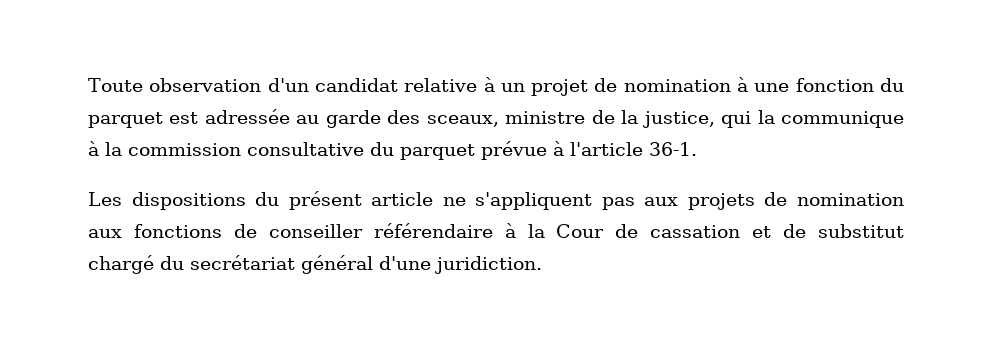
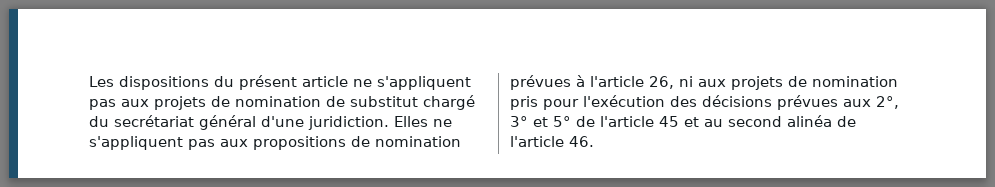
- Toute observation d'un candidat relative à un projet de nomination à une fonction du parquet est adressée au garde des sceaux, ministre de la justice, qui la communique à la commission consultative du parquet prévue à l'article 36-1.
- Les dispositions du présent article ne s'appliquent pas aux projets de nomination aux fonctions de conseiller référendaire à la Cour de cassation et de substitut chargé du secrétariat général d'une juridiction.
+ Les dispositions du présent article ne s'appliquent pas aux projets de nomination de substitut chargé du secrétariat général d'une juridiction.
+ Elles ne s'appliquent pas aux propositions de nomination prévues à l'article 26, ni aux projets de nomination pris pour l'exécution des décisions prévues aux 2°, 3° et 5° de l'article 45 et au second alinéa de l'article 46.

